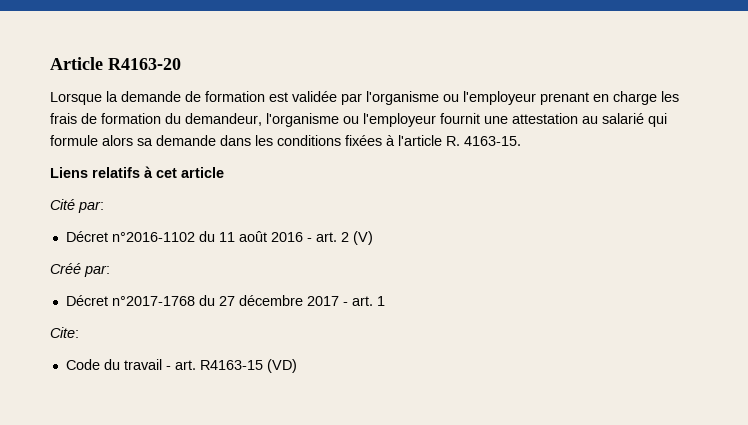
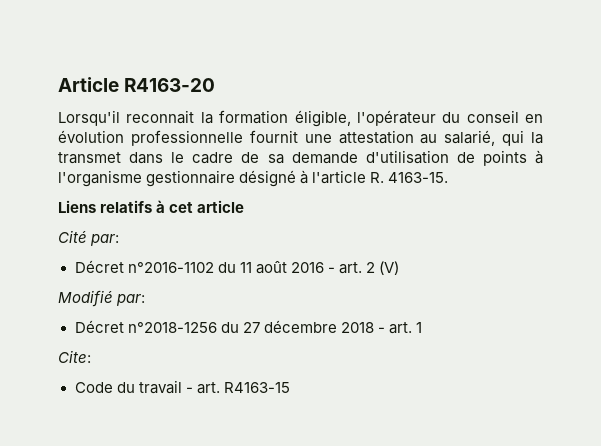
- Lorsque la demande de formation est validée par l'organisme ou l'employeur prenant en charge les frais de formation du demandeur, l'organisme ou l'employeur fournit une attestation au salarié qui formule alors sa demande dans les conditions fixées à l'article R. 4163-15.
+ Lorsqu'il reconnait la formation éligible, l'opérateur du conseil en évolution professionnelle fournit une attestation au salarié, qui la transmet dans le cadre de sa demande d'utilisation de points à l'organisme gestionnaire désigné à l'article R. 4163-15.
- Créé par:
- Décret n°2017-1768 du 27 décembre 2017 - art. 1
+ Modifié par:
+ Décret n°2018-1256 du 27 décembre 2018 - art. 1
- Code du travail - art. R4163-15 (VD)
+ Code du travail - art. R4163-15

